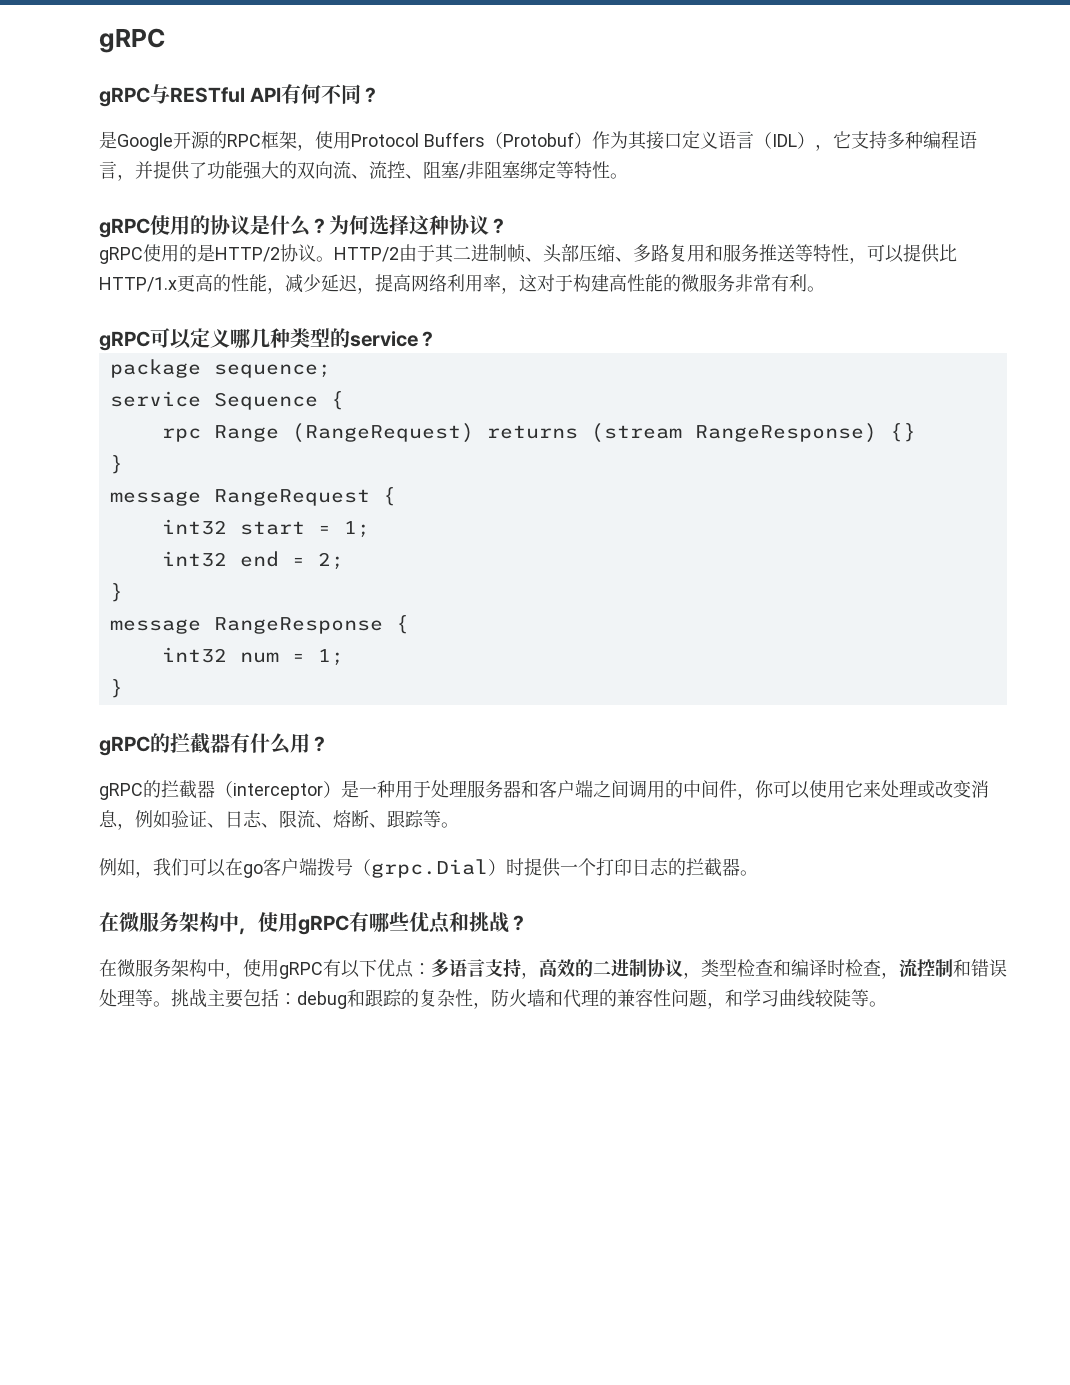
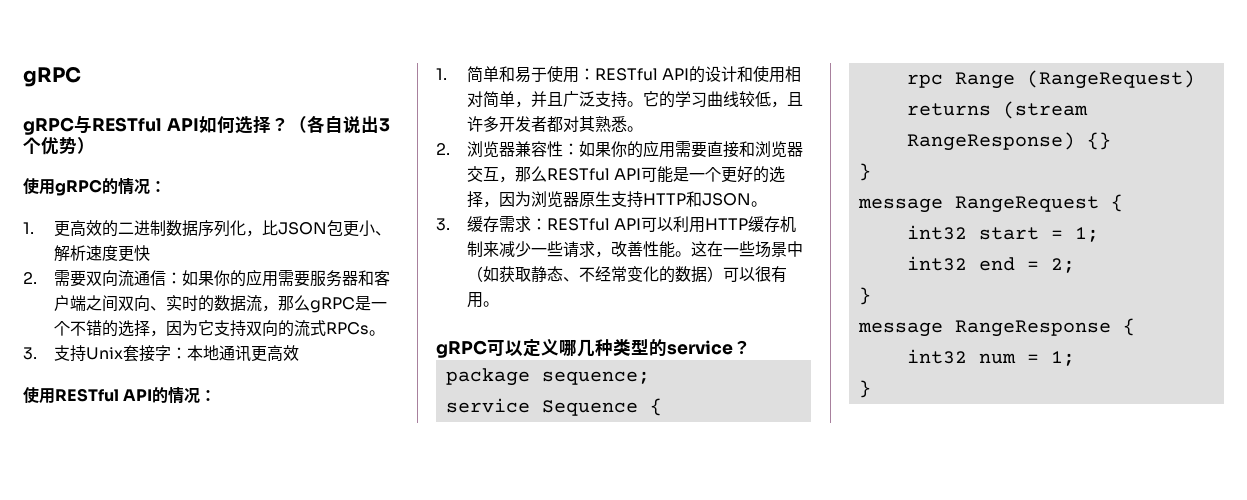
- gRPC与RESTful API有何不同？
- 是Google开源的RPC框架，使用Protocol Buffers（Protobuf）作为其接口定义语言（IDL），它支持多种编程语言，并提供了功能强大的双向流、流控、阻塞/非阻塞绑定等特性。
- gRPC使用的协议是什么？为何选择这种协议？
- gRPC使用的是HTTP/2协议。HTTP/2由于其二进制帧、头部压缩、多路复用和服务推送等特性，可以提供比HTTP/1.x更高的性能，减少延迟，提高网络利用率，这对于构建高性能的微服务非常有利。
+ gRPC与RESTful API如何选择？（各自说出3个优势）
+ 使用gRPC的情况：
+ 1.更高效的二进制数据序列化，比JSON包更小、解析速度更快
+ 2.需要双向流通信：如果你的应用需要服务器和客户端之间双向、实时的数据流，那么gRPC是一个不错的选择，因为它支持双向的流式RPCs。
+ 3.支持Unix套接字：本地通讯更高效
+ 使用RESTful API的情况：
+ 1.简单和易于使用：RESTful API的设计和使用相对简单，并且广泛支持。它的学习曲线较低，且许多开发者都对其熟悉。
+ 2.浏览器兼容性：如果你的应用需要直接和浏览器交互，那么RESTful API可能是一个更好的选择，因为浏览器原生支持HTTP和JSON。
+ 3.缓存需求：RESTful API可以利用HTTP缓存机制来减少一些请求，改善性能。这在一些场景中（如获取静态、不经常变化的数据）可以很有用。
- gRPC的拦截器有什么用？
- gRPC的拦截器（interceptor）是一种用于处理服务器和客户端之间调用的中间件，你可以使用它来处理或改变消息，例如验证、日志、限流、熔断、跟踪等。
- 例如，我们可以在go客户端拨号（grpc.Dial）时提供一个打印日志的拦截器。
- 在微服务架构中，使用gRPC有哪些优点和挑战？
- 在微服务架构中，使用gRPC有以下优点：多语言支持，高效的二进制协议，类型检查和编译时检查，流控制和错误处理等。挑战主要包括：debug和跟踪的复杂性，防火墙和代理的兼容性问题，和学习曲线较陡等。

